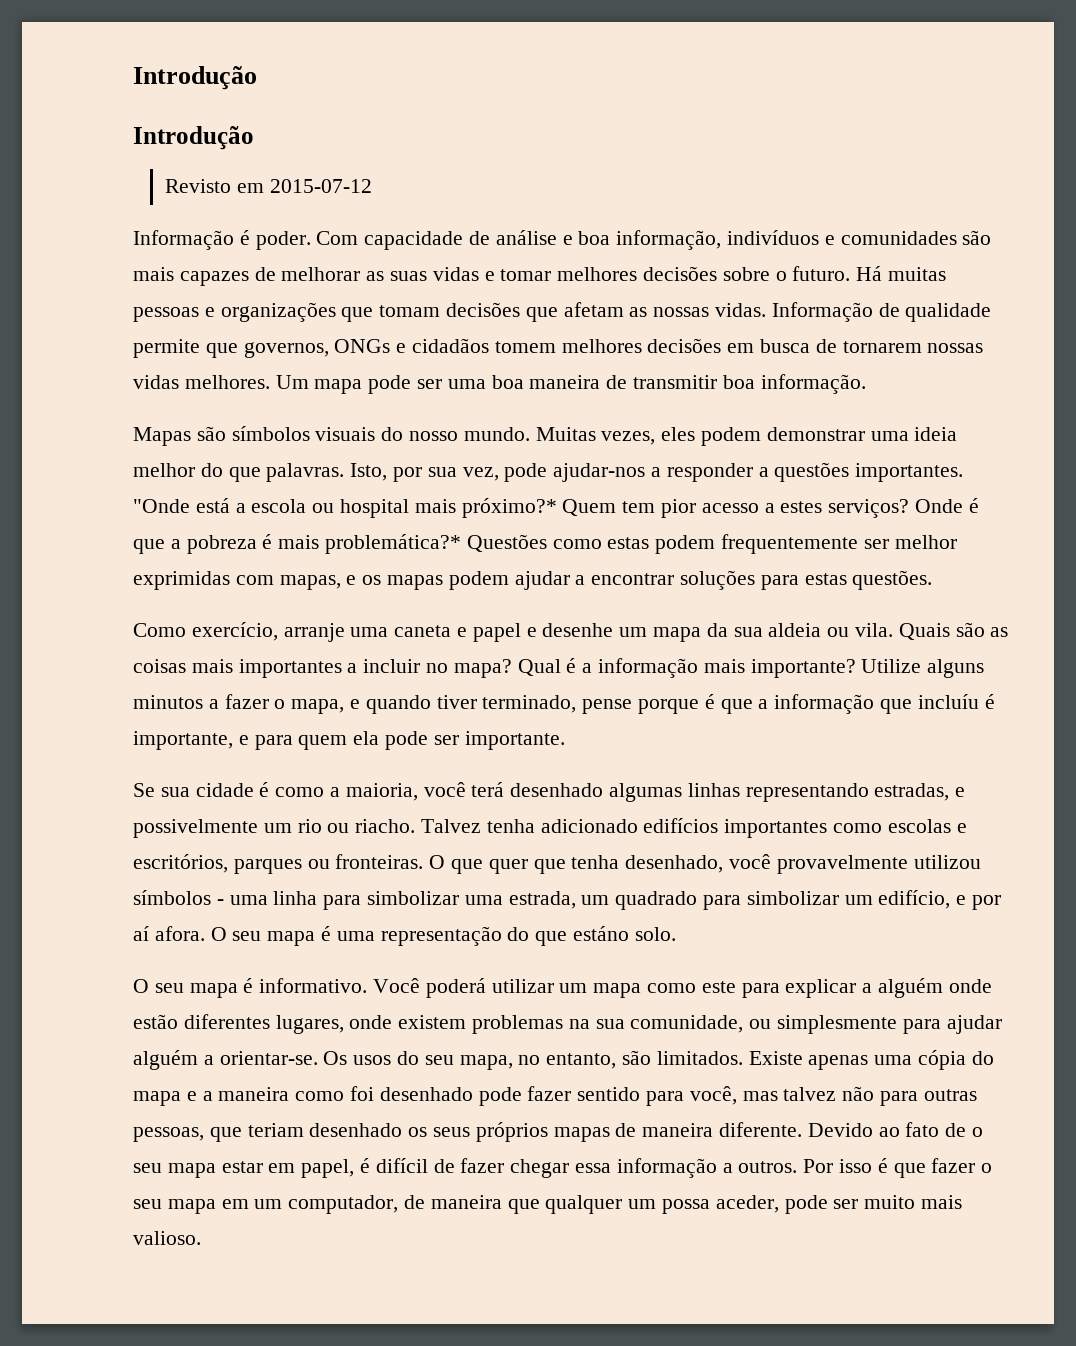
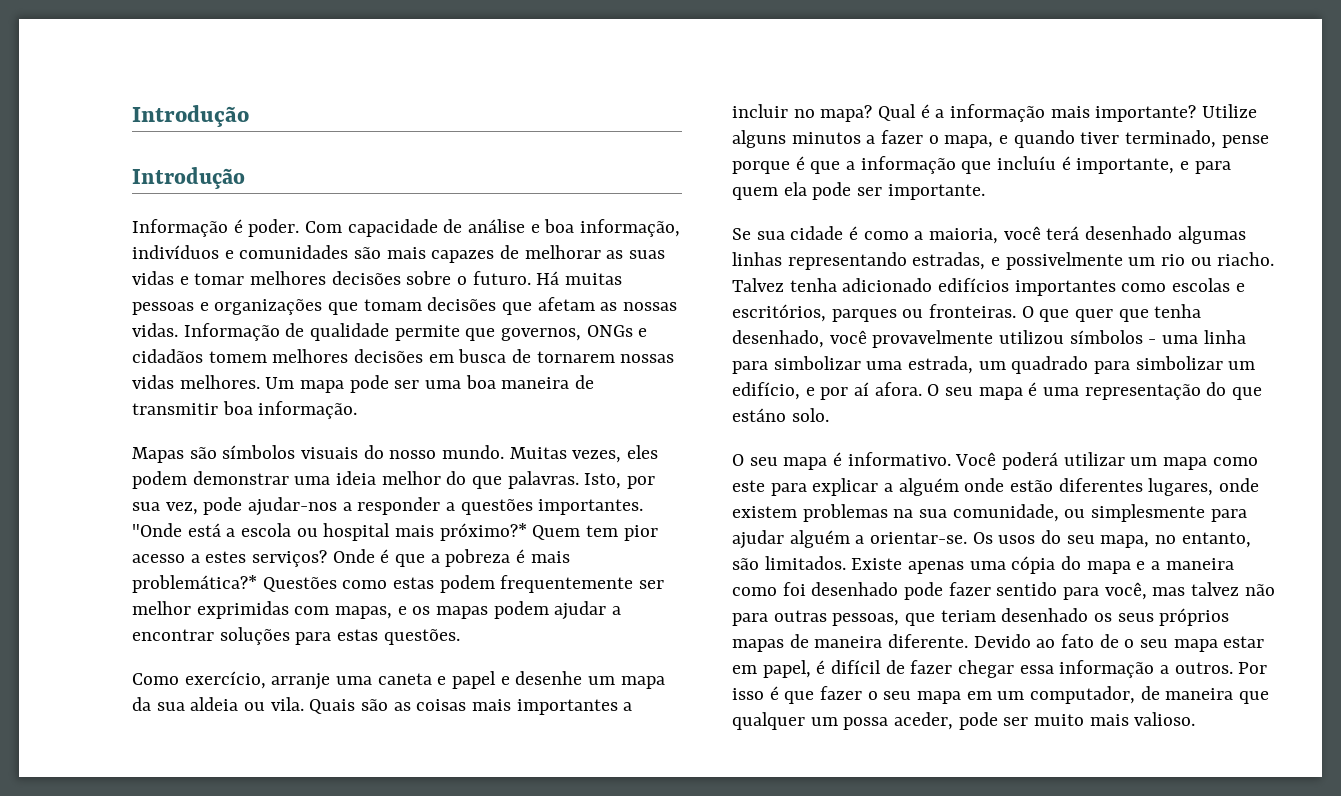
- Revisto em 2015-07-12

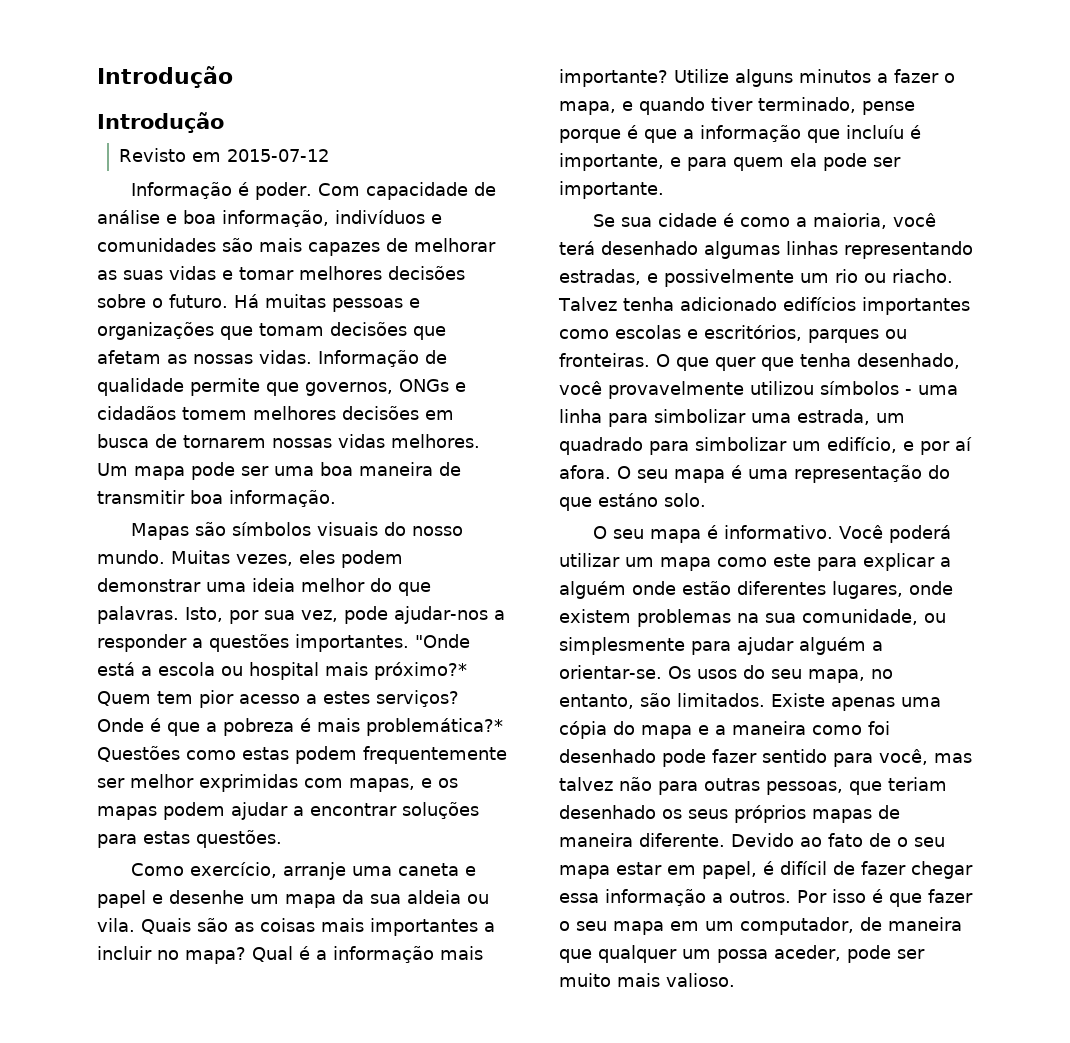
+ Revisto em 2015-07-12

